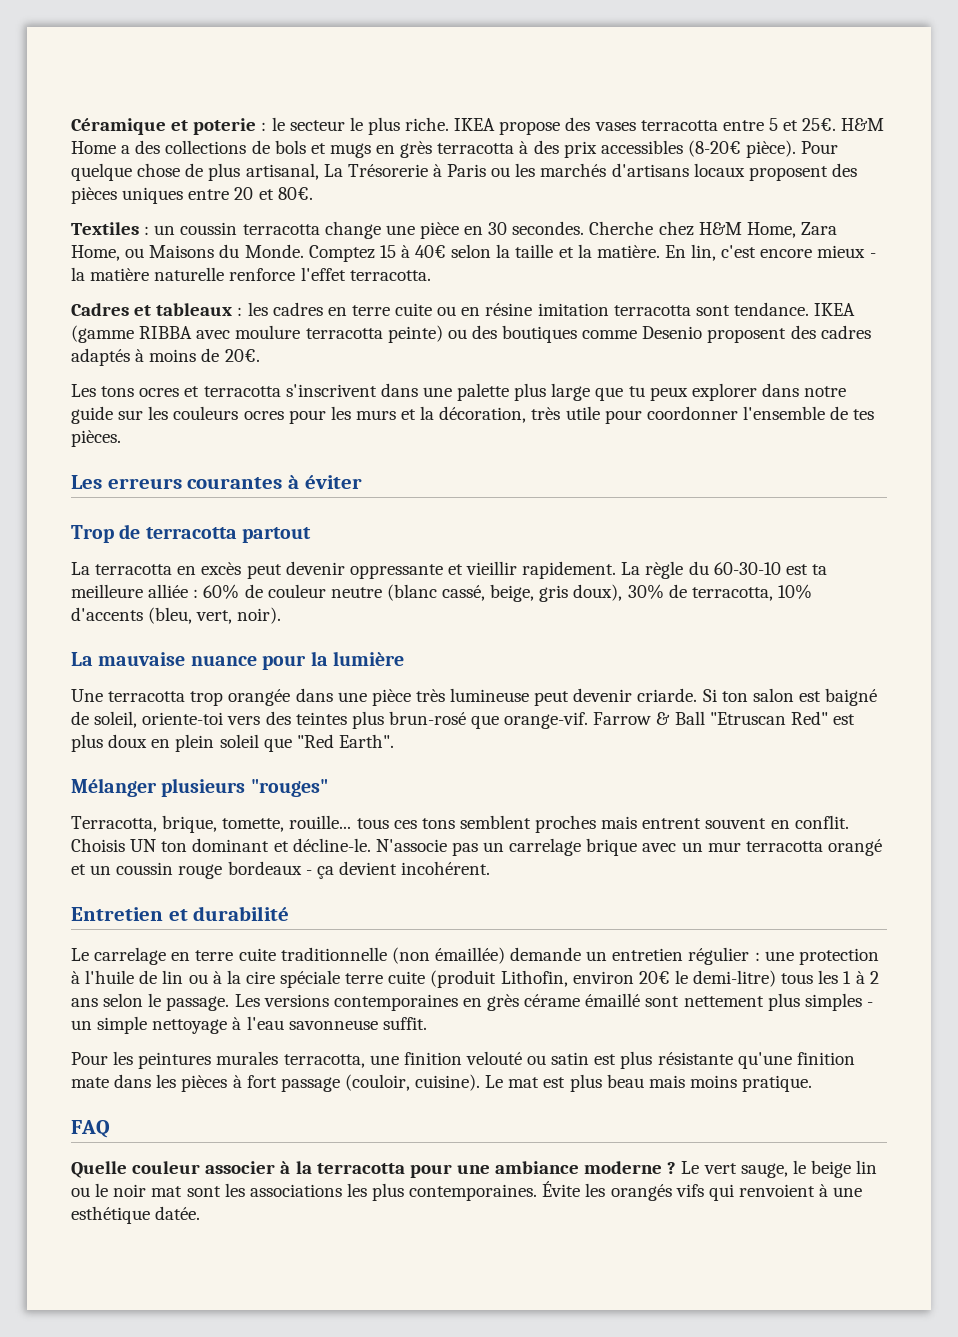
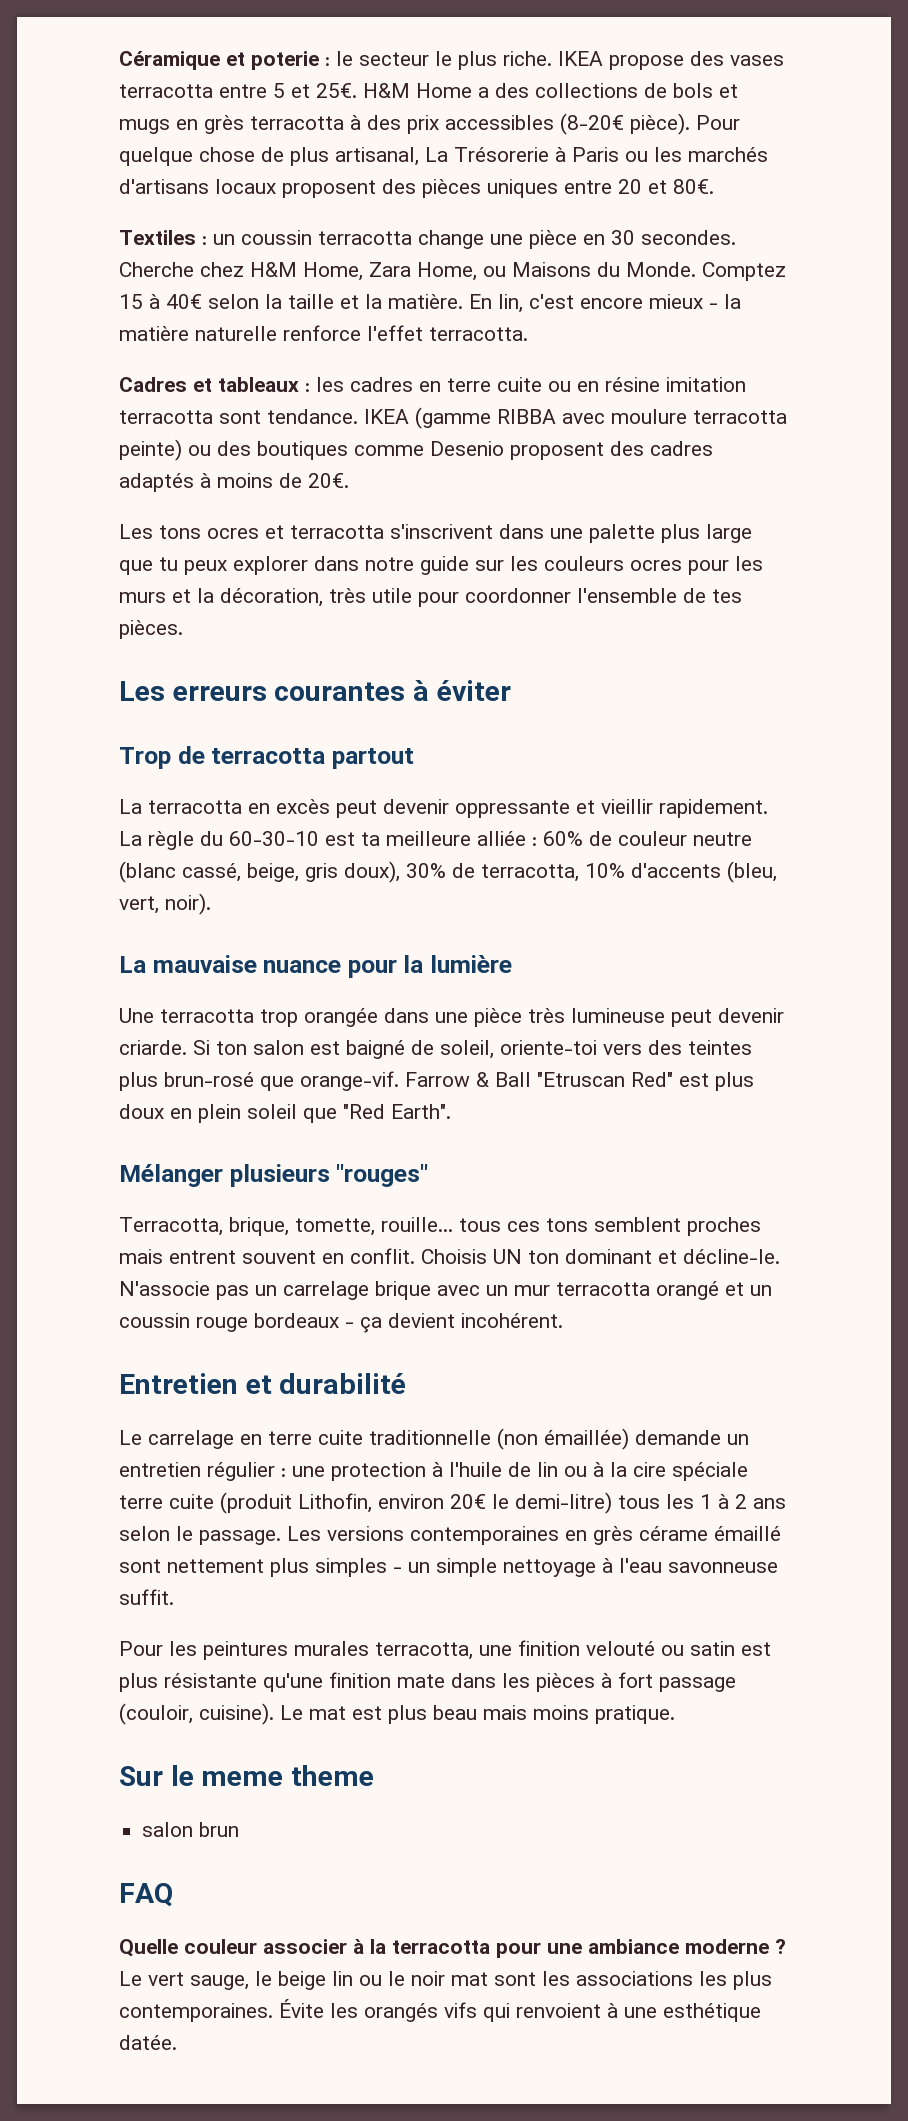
+ Sur le meme theme
+ salon brun

